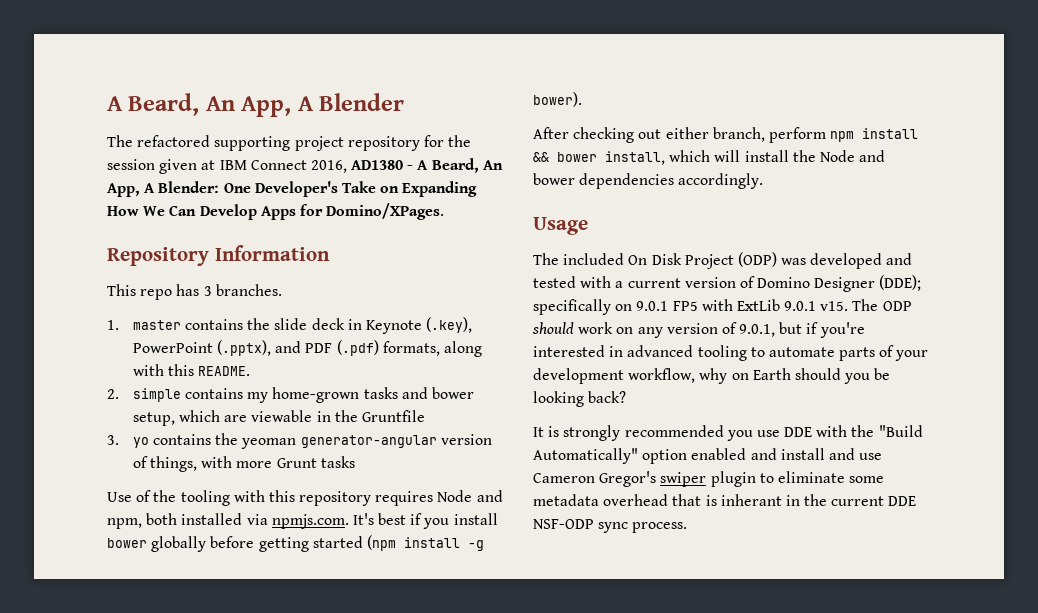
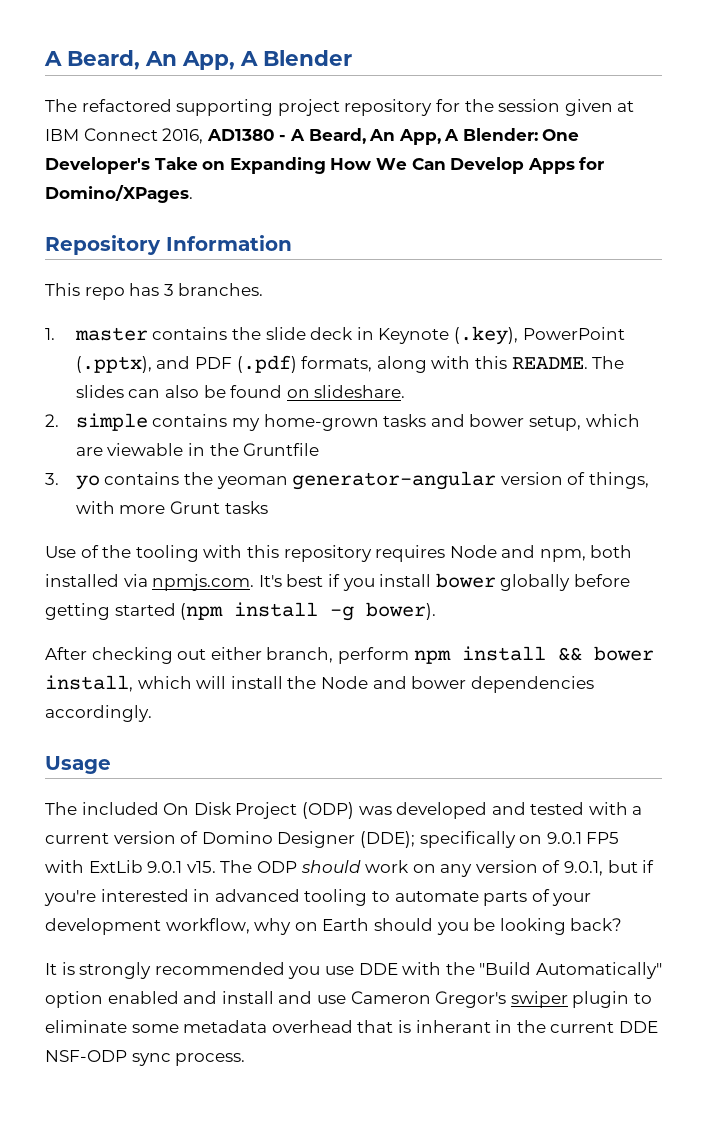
+ The slides can also be found on slideshare.

